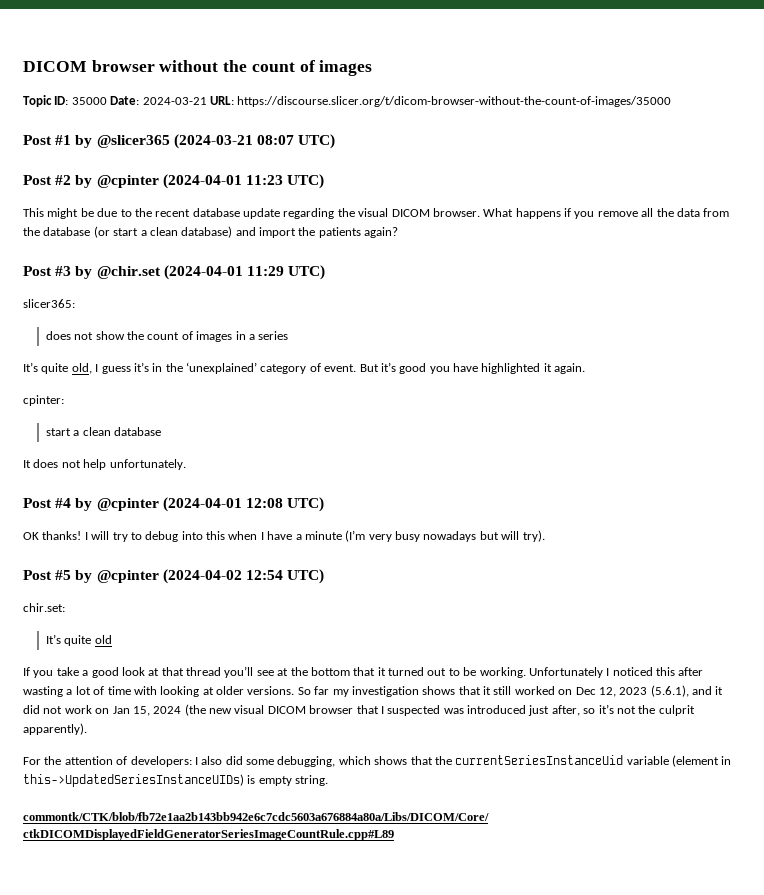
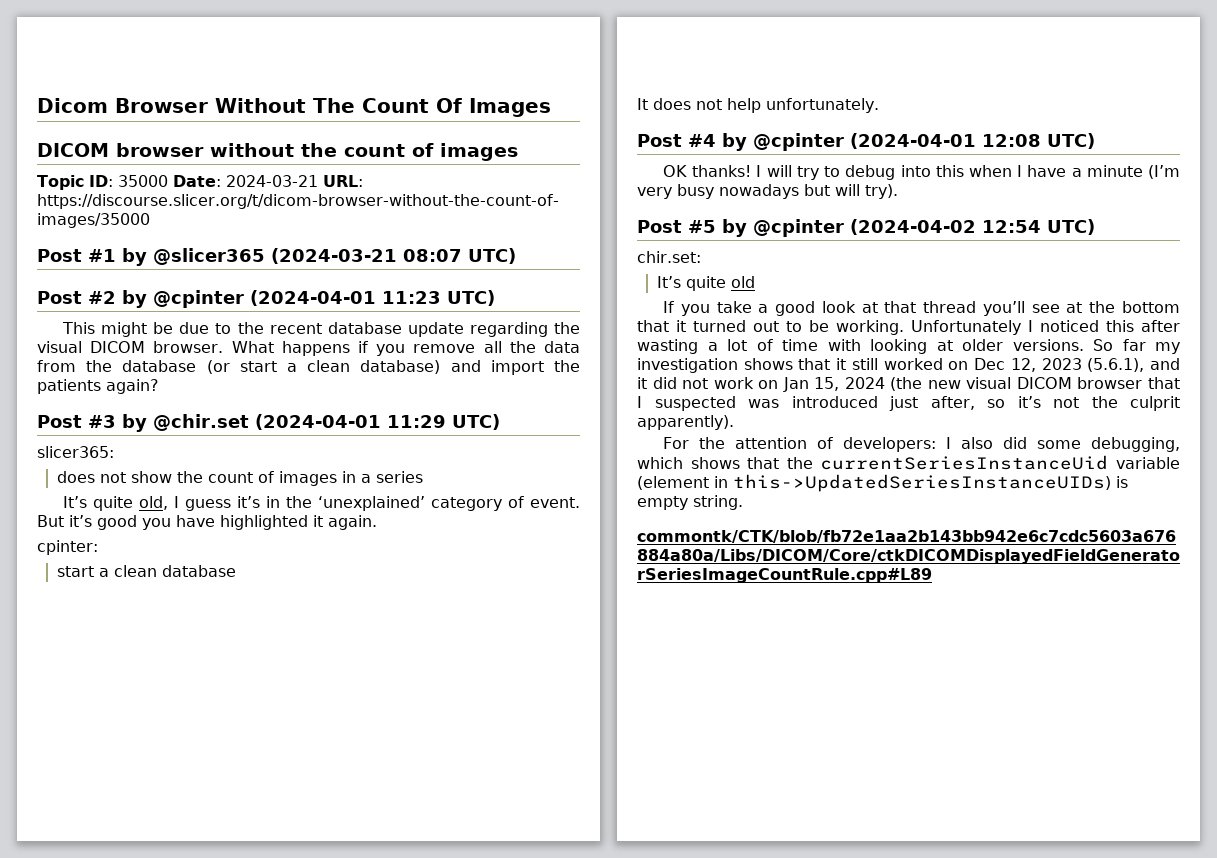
+ Dicom Browser Without The Count Of Images

